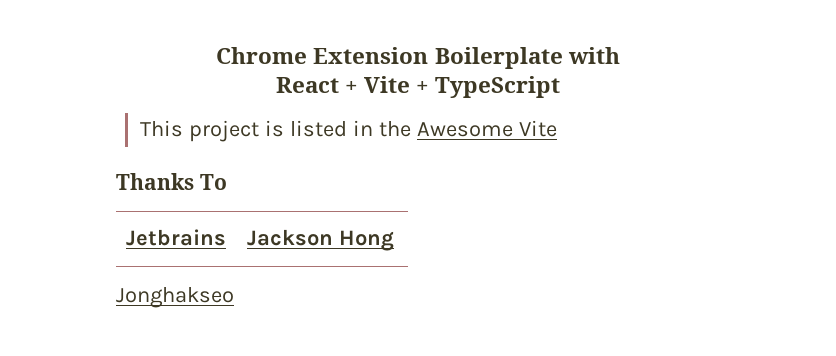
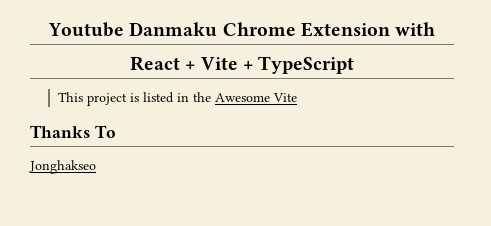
- Chrome Extension Boilerplate with
+ Youtube Danmaku Chrome Extension with
- Jetbrains | Jackson Hong

